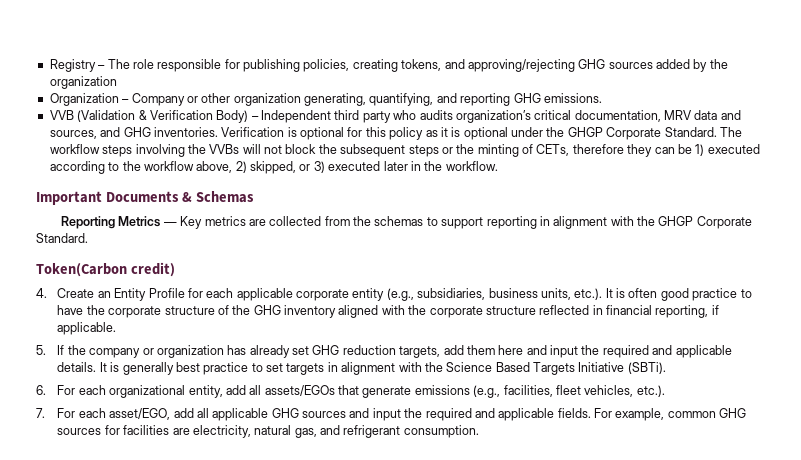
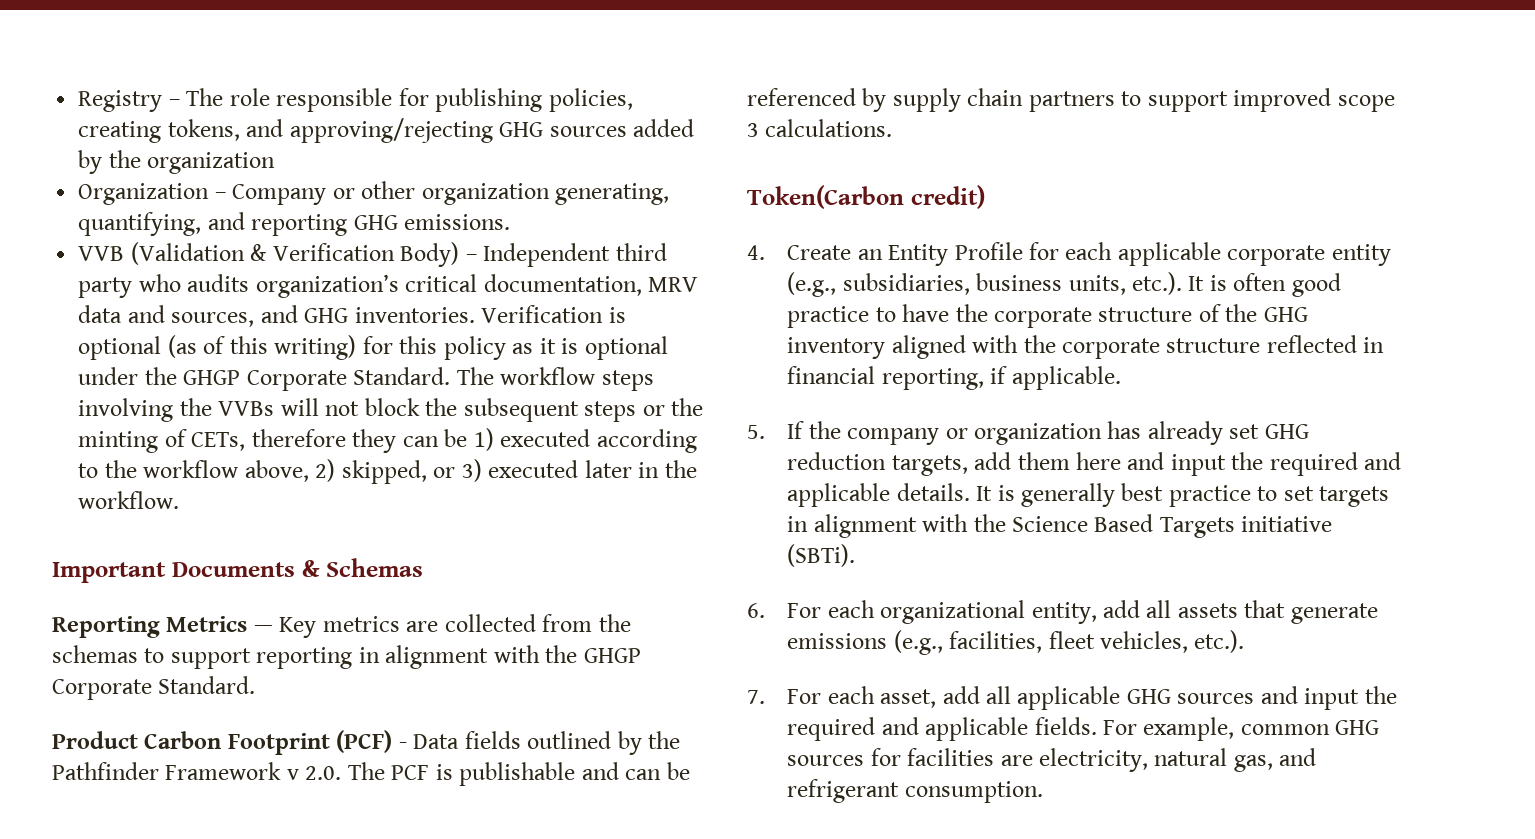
- Verification is optional for this policy as it is optional under the GHGP Corporate Standard.
+ Verification is optional (as of this writing) for this policy as it is optional under the GHGP Corporate Standard.
+ Product Carbon Footprint (PCF) - Data fields outlined by the Pathfinder Framework v 2.0. The PCF is publishable and can be referenced by supply chain partners to support improved scope 3 calculations.
- It is generally best practice to set targets in alignment with the Science Based Targets Initiative (SBTi).
+ It is generally best practice to set targets in alignment with the Science Based Targets initiative (SBTi).
- 6. For each organizational entity, add all assets/EGOs that generate emissions (e.g., facilities, fleet vehicles, etc.).
+ 6. For each organizational entity, add all assets that generate emissions (e.g., facilities, fleet vehicles, etc.).
- 7. For each asset/EGO, add all applicable GHG sources and input the required and applicable fields.
+ 7. For each asset, add all applicable GHG sources and input the required and applicable fields.

